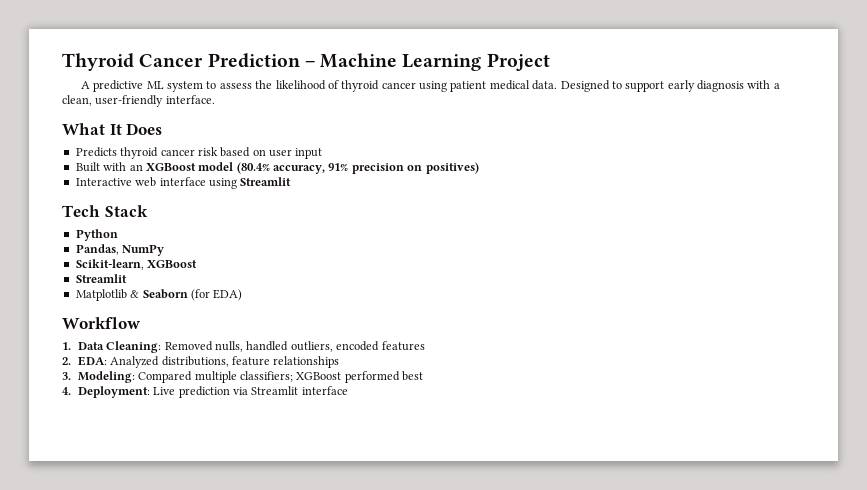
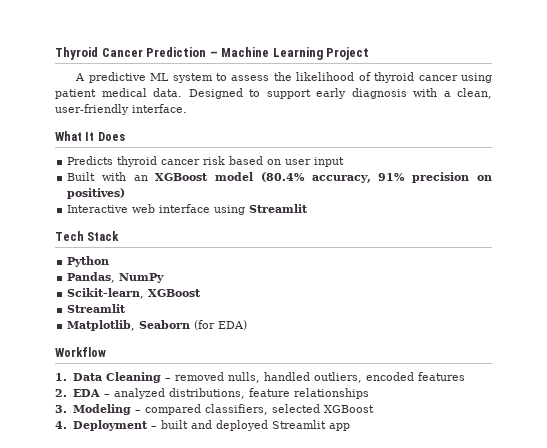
- Matplotlib & Seaborn (for EDA)
+ Matplotlib, Seaborn (for EDA)
- 1. Data Cleaning: Removed nulls, handled outliers, encoded features
+ 1. Data Cleaning – removed nulls, handled outliers, encoded features
- 2. EDA: Analyzed distributions, feature relationships
+ 2. EDA – analyzed distributions, feature relationships
- 3. Modeling: Compared multiple classifiers; XGBoost performed best
+ 3. Modeling – compared classifiers, selected XGBoost
- 4. Deployment: Live prediction via Streamlit interface
+ 4. Deployment – built and deployed Streamlit app

